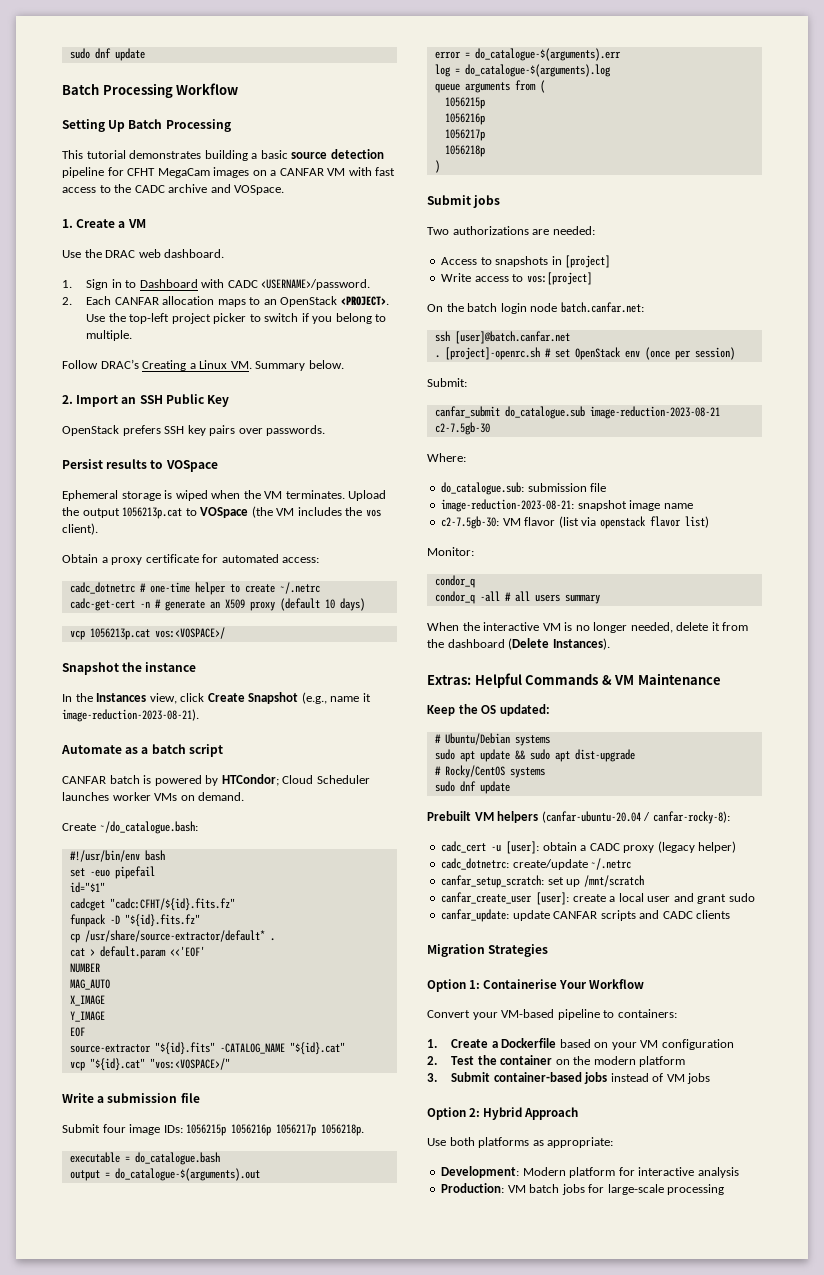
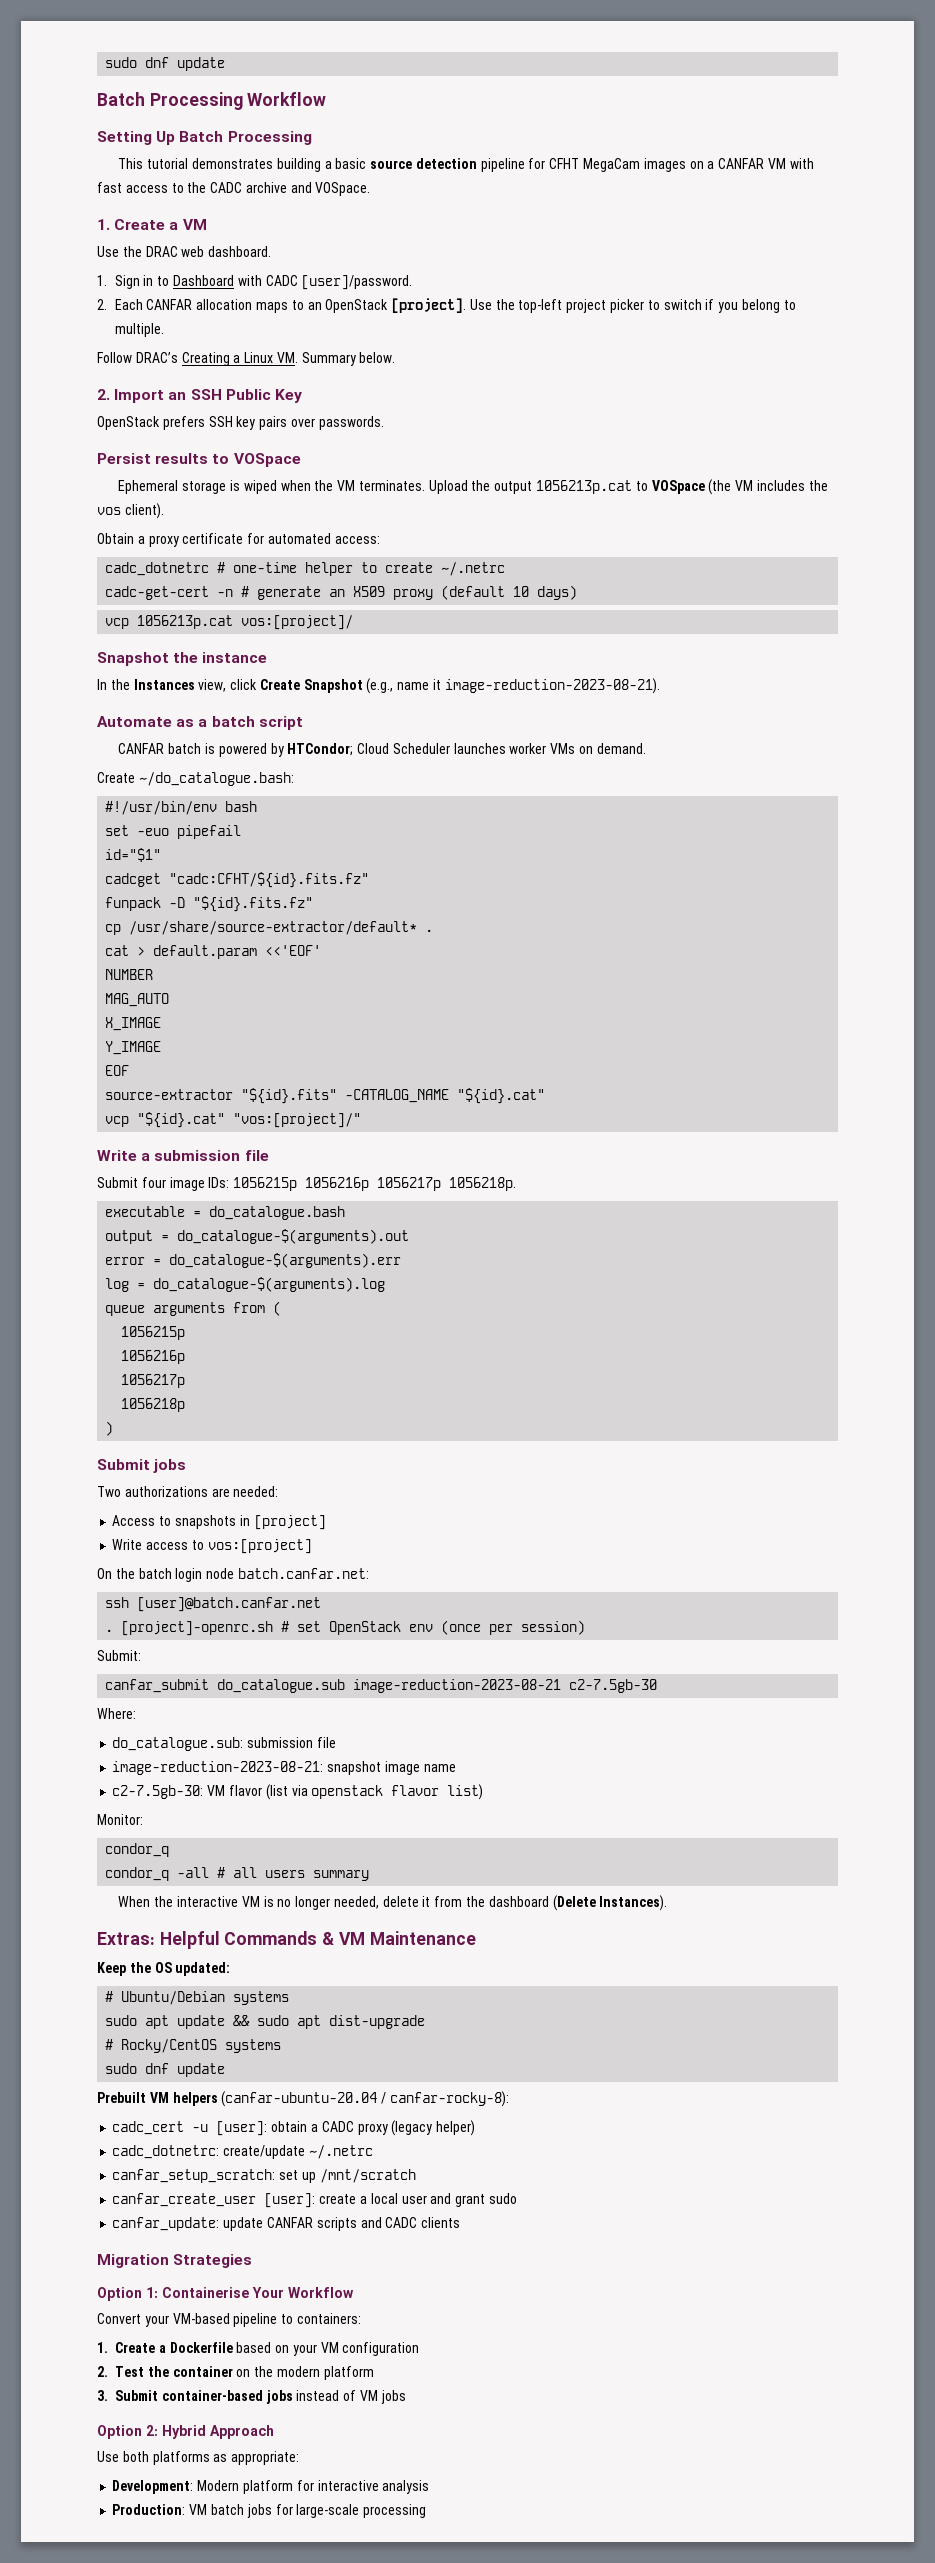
- 1. Sign in to Dashboard with CADC <USERNAME>/password.
+ 1. Sign in to Dashboard with CADC [user]/password.
- 2. Each CANFAR allocation maps to an OpenStack <PROJECT>.
+ 2. Each CANFAR allocation maps to an OpenStack [project].
- vcp 1056213p.cat vos:<VOSPACE>/
+ vcp 1056213p.cat vos:[project]/
- vcp "${id}.cat" "vos:<VOSPACE>/"
+ vcp "${id}.cat" "vos:[project]/"

